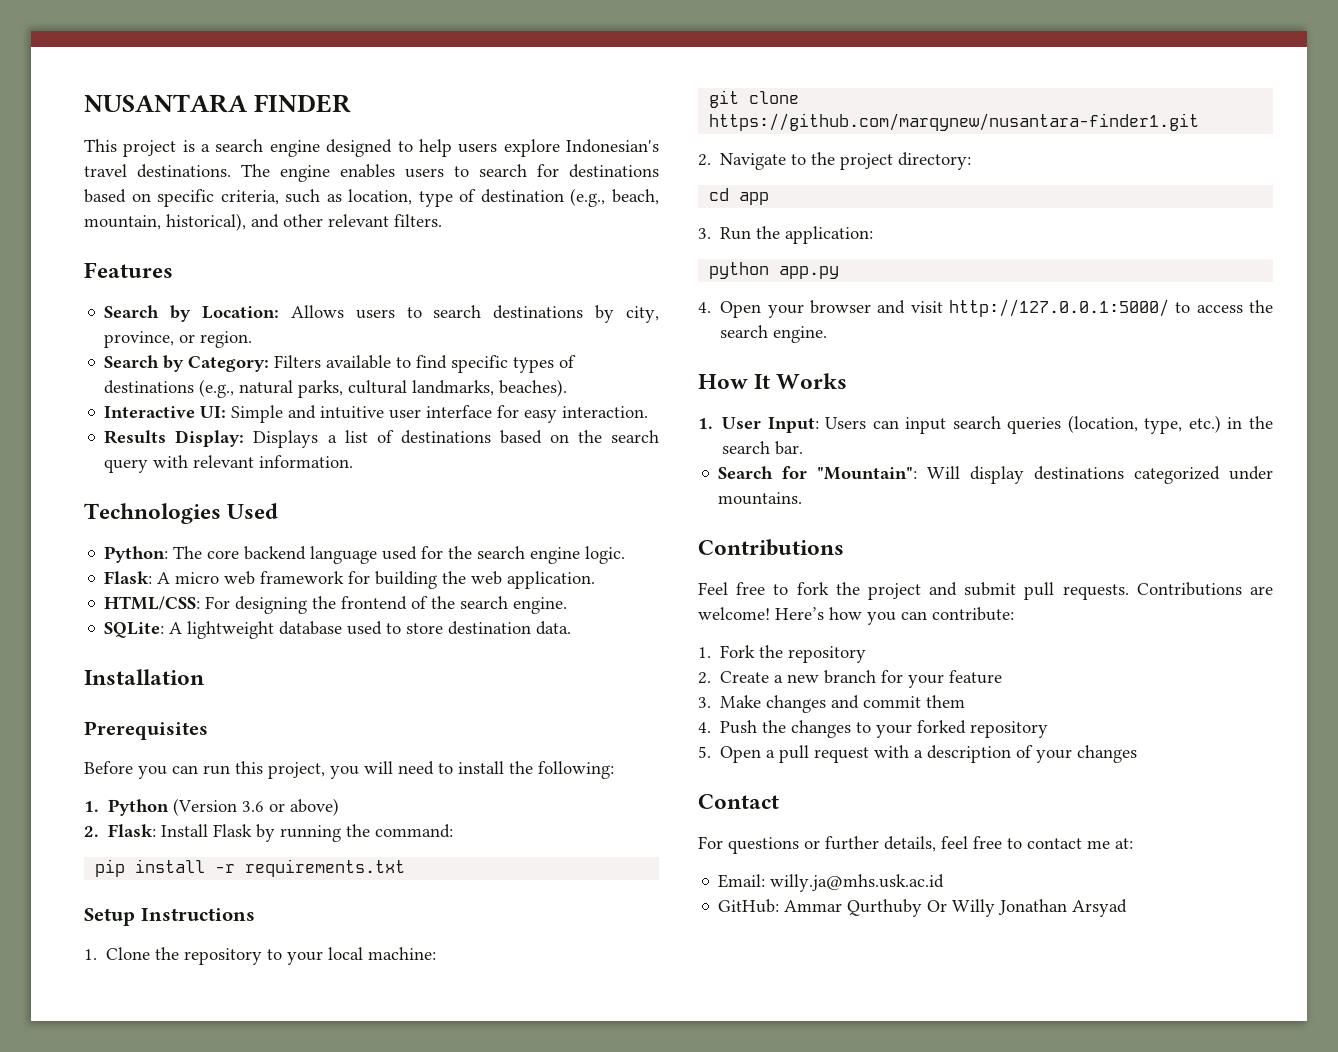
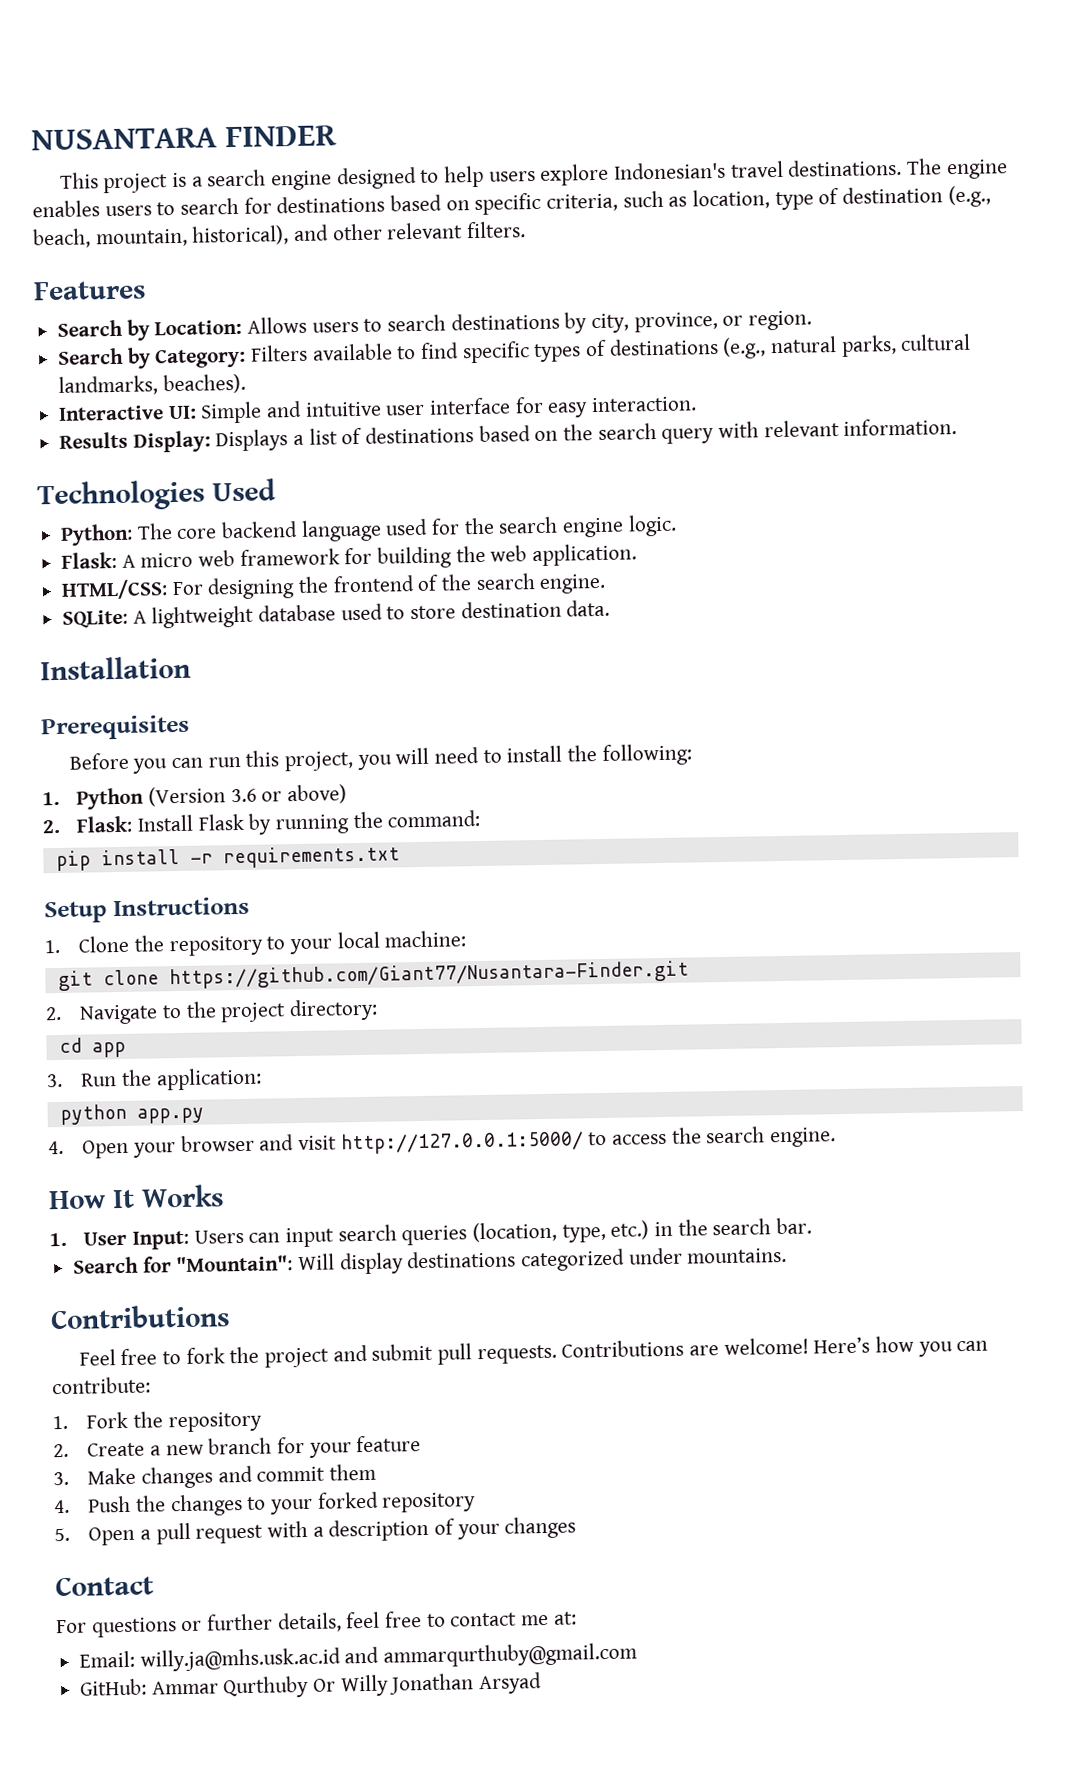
- git clone https://github.com/marqynew/nusantara-finder1.git
+ git clone https://github.com/Giant77/Nusantara-Finder.git
- Email: willy.ja@mhs.usk.ac.id
+ Email: willy.ja@mhs.usk.ac.id and ammarqurthuby@gmail.com

